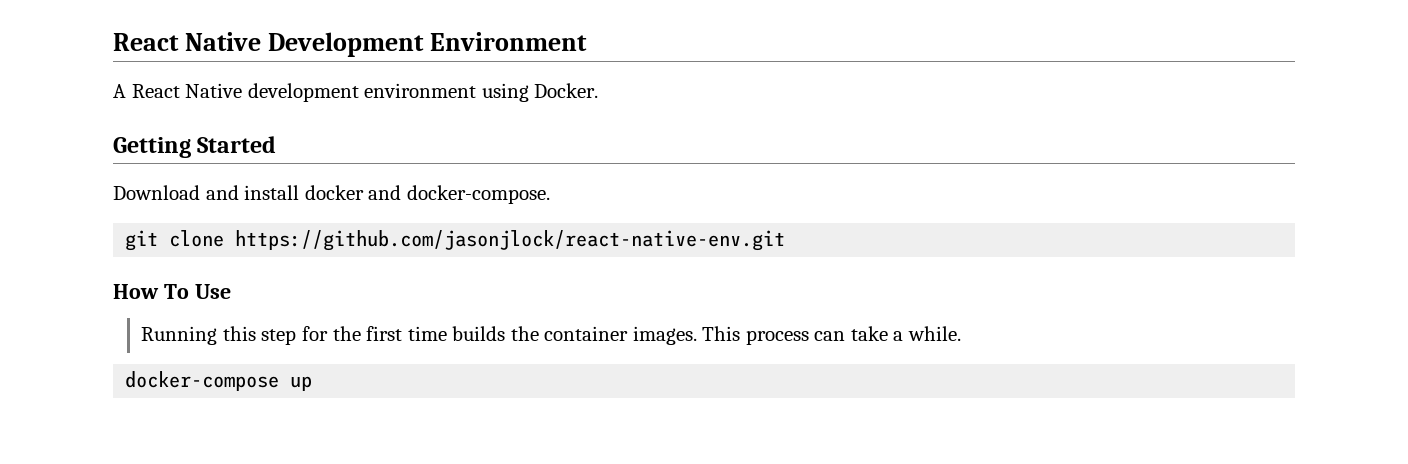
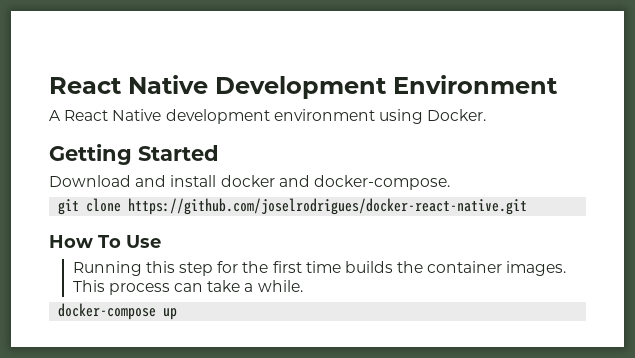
- git clone https://github.com/jasonjlock/react-native-env.git
+ git clone https://github.com/joselrodrigues/docker-react-native.git

